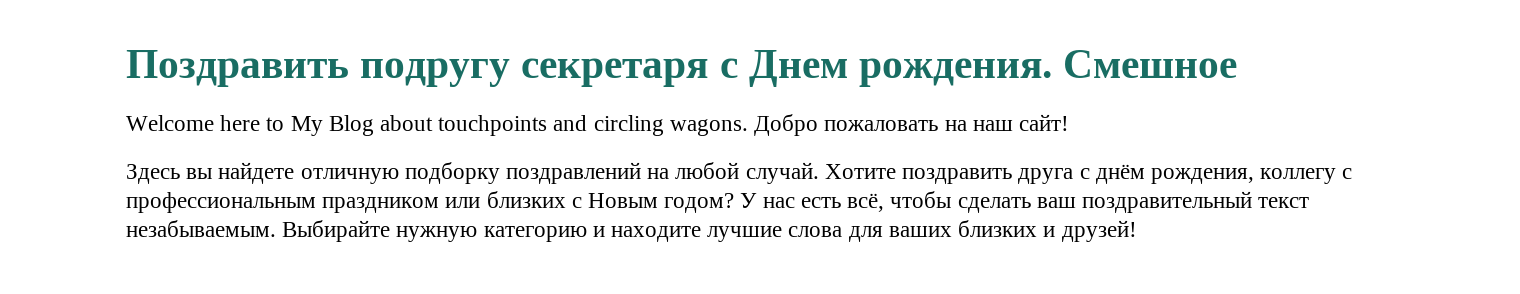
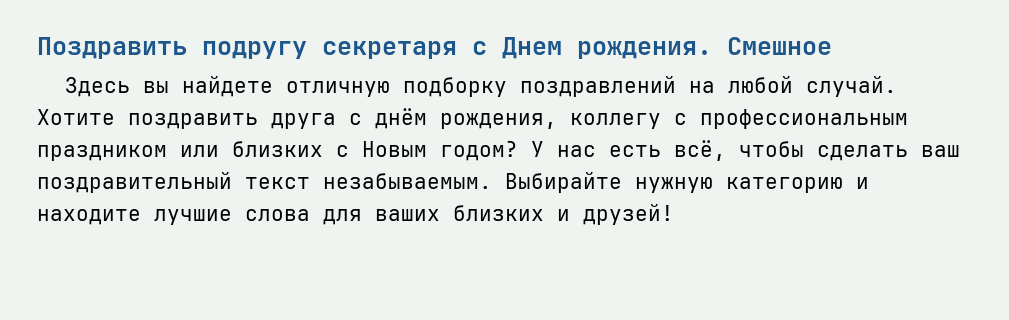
- Welcome here to My Blog about touchpoints and circling wagons. Добро пожаловать на наш сайт!

